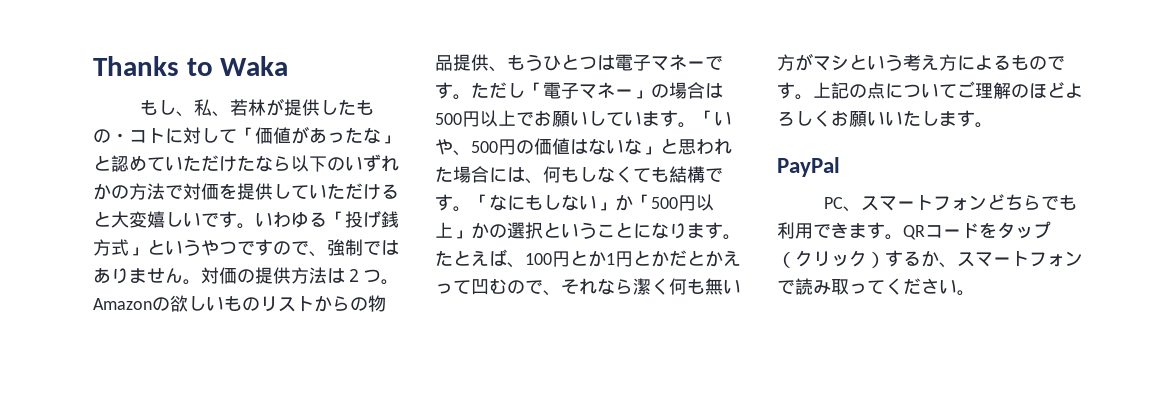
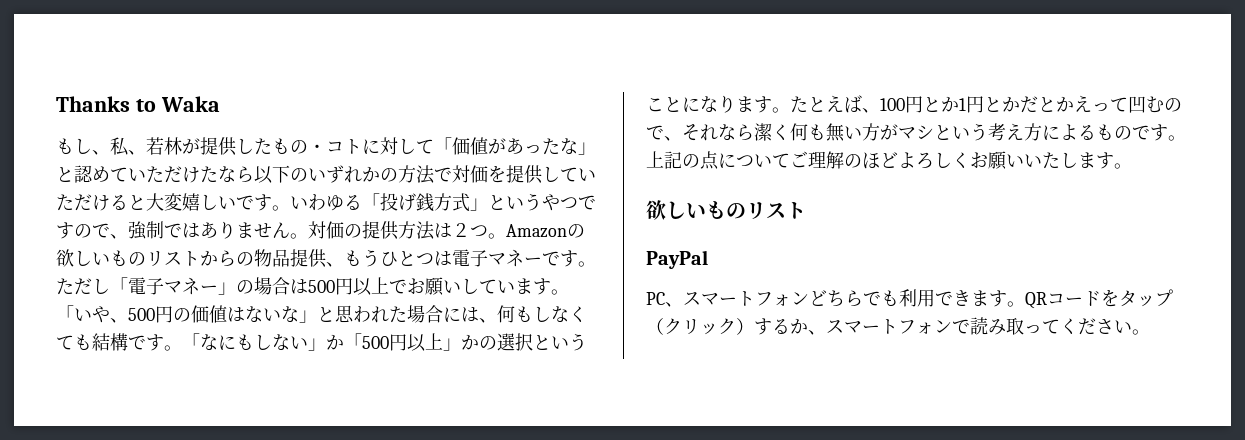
  上記の点についてご理解のほどよろしくお願いいたします。
+ 欲しいものリスト

